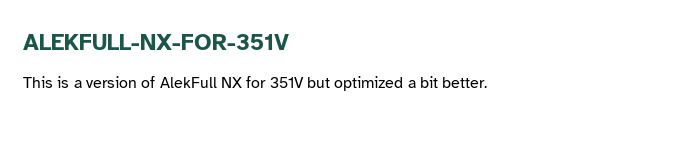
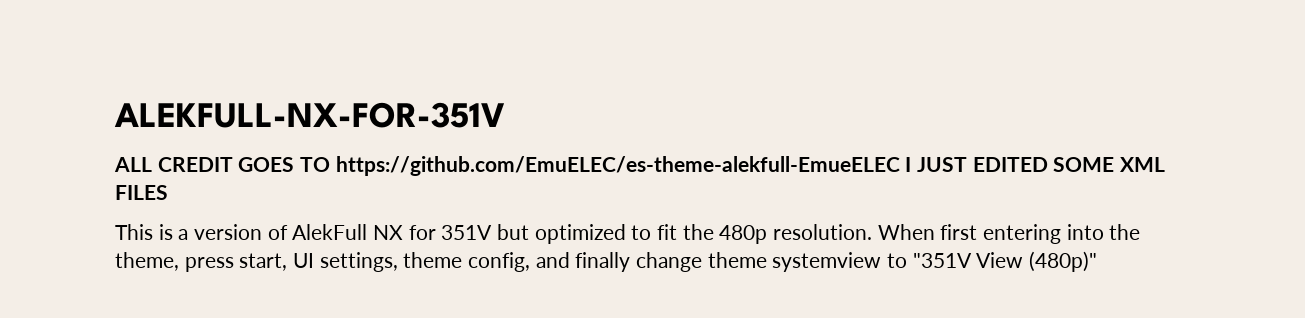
+ ALL CREDIT GOES TO https://github.com/EmuELEC/es-theme-alekfull-EmueELEC I JUST EDITED SOME XML FILES
- This is a version of AlekFull NX for 351V but optimized a bit better.
+ This is a version of AlekFull NX for 351V but optimized to fit the 480p resolution. When first entering into the theme, press start, UI settings, theme config, and finally change theme systemview to "351V View (480p)"

